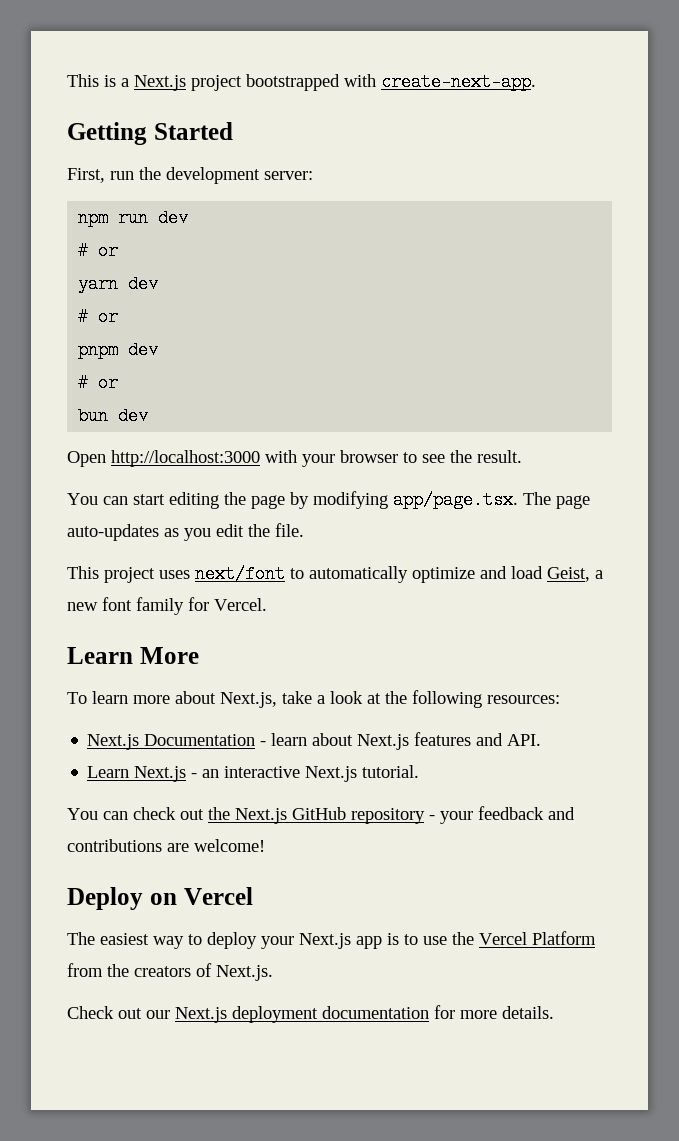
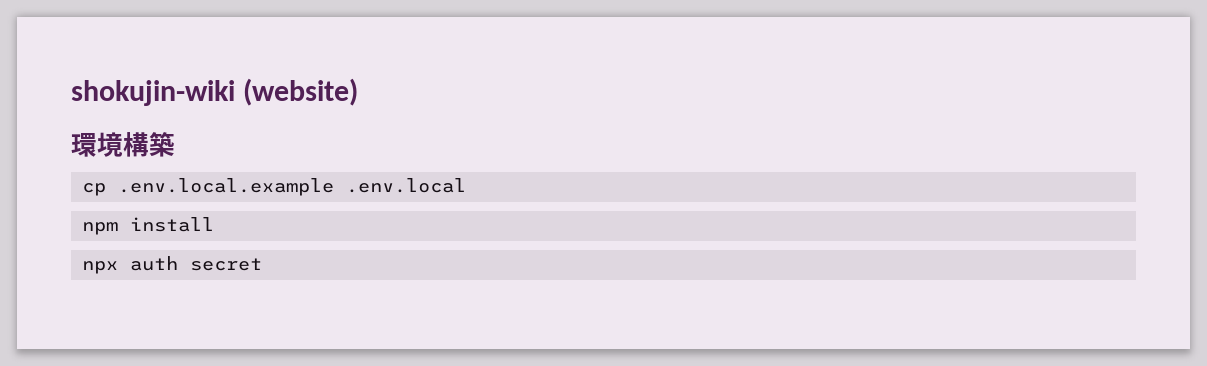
- This is a Next.js project bootstrapped with create-next-app.
- Getting Started
- First, run the development server:
- npm run dev
- # or
- yarn dev
- # or
- pnpm dev
- # or
- bun dev
- Open http://localhost:3000 with your browser to see the result.
- You can start editing the page by modifying app/page.tsx. The page auto-updates as you edit the file.
- This project uses next/font to automatically optimize and load Geist, a new font family for Vercel.
- Learn More
- To learn more about Next.js, take a look at the following resources:
- Next.js Documentation - learn about Next.js features and API.
- Learn Next.js - an interactive Next.js tutorial.
- You can check out the Next.js GitHub repository - your feedback and contributions are welcome!
- Deploy on Vercel
- The easiest way to deploy your Next.js app is to use the Vercel Platform from the creators of Next.js.
- Check out our Next.js deployment documentation for more details.
+ shokujin-wiki (website)
+ 環境構築
+ cp .env.local.example .env.local
+ npm install
+ npx auth secret

